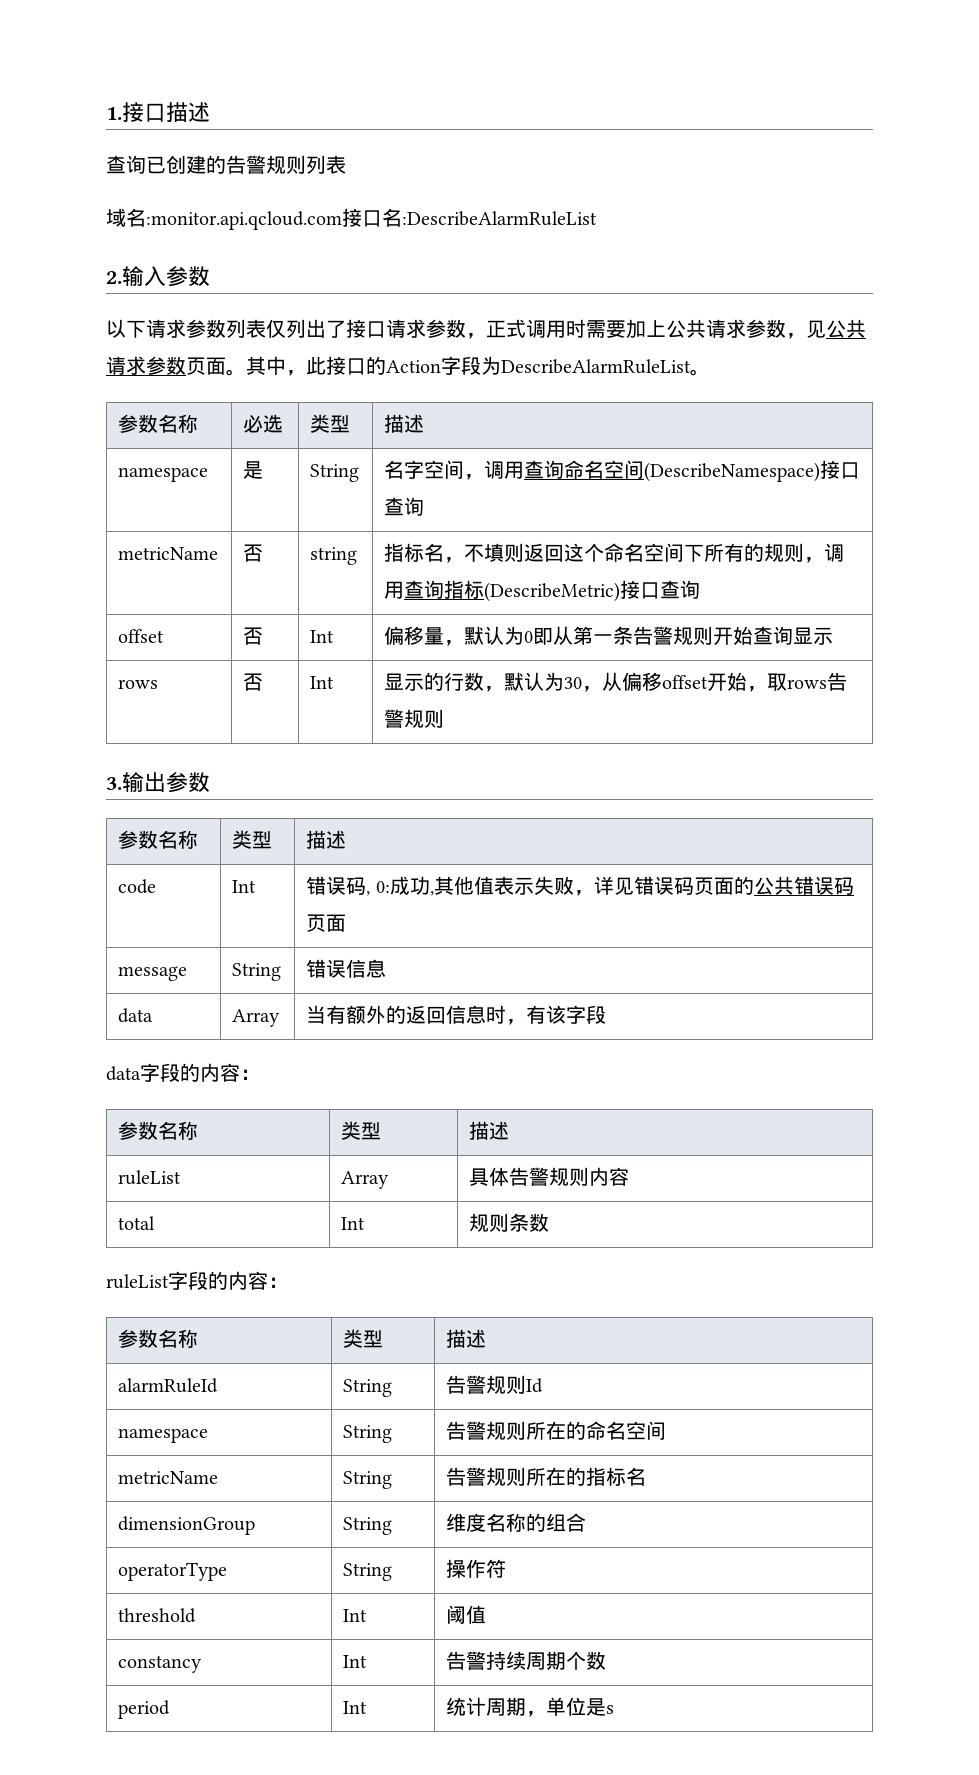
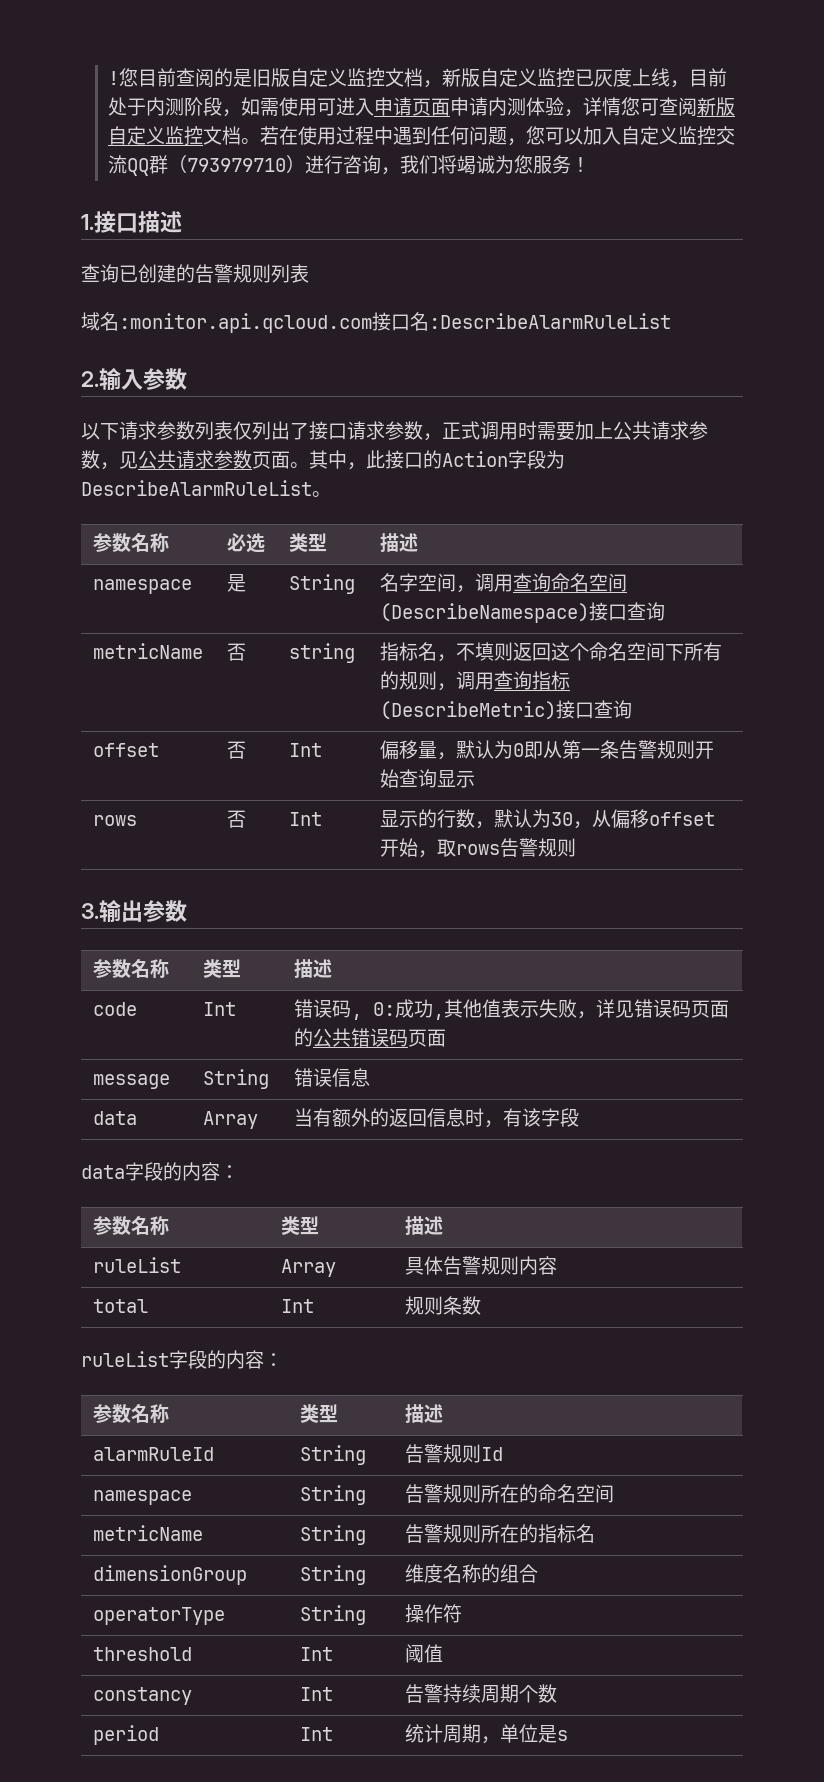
+ !您目前查阅的是旧版自定义监控文档，新版自定义监控已灰度上线，目前处于内测阶段，如需使用可进入申请页面申请内测体验，详情您可查阅新版自定义监控文档。若在使用过程中遇到任何问题，您可以加入自定义监控交流QQ群（793979710）进行咨询，我们将竭诚为您服务！

